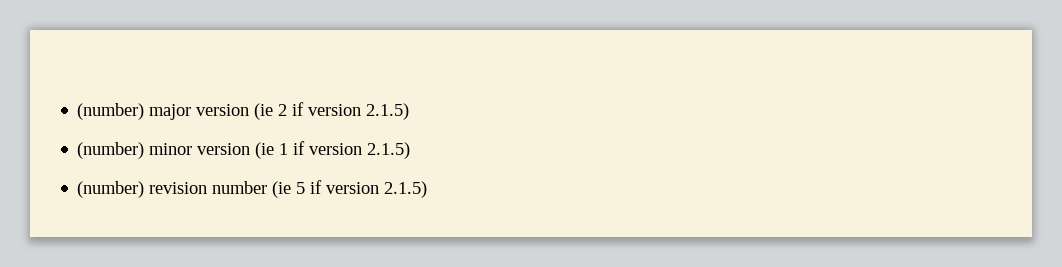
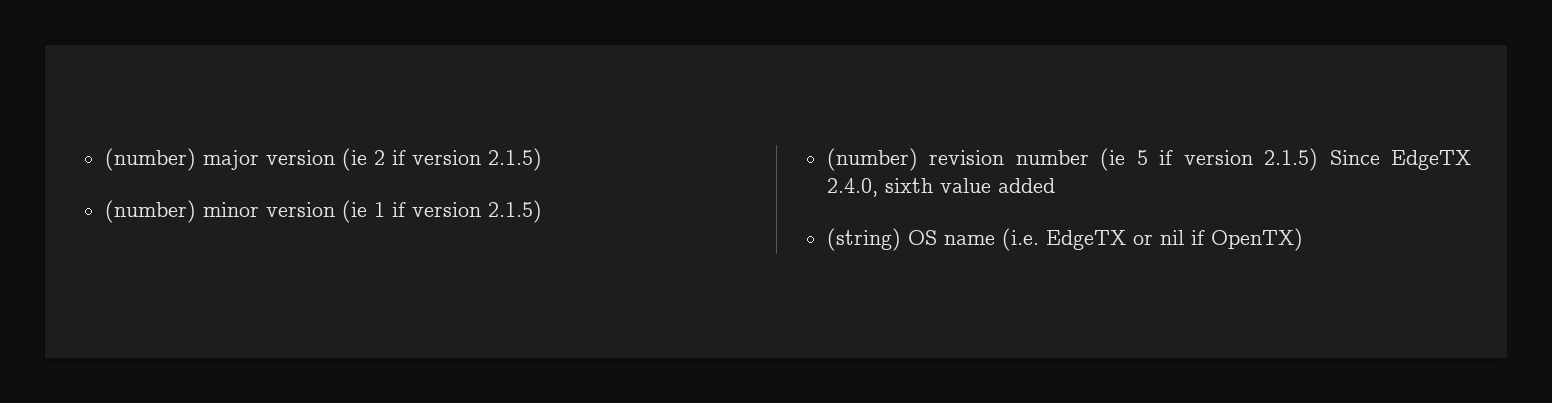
- (number) revision number (ie 5 if version 2.1.5)
+ (number) revision number (ie 5 if version 2.1.5) Since EdgeTX 2.4.0, sixth value added
+ (string) OS name (i.e. EdgeTX or nil if OpenTX)

